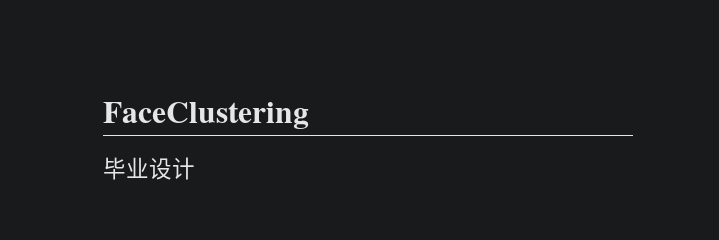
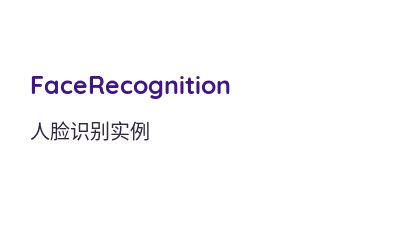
- FaceClustering
- 毕业设计
+ FaceRecognition
+ 人脸识别实例

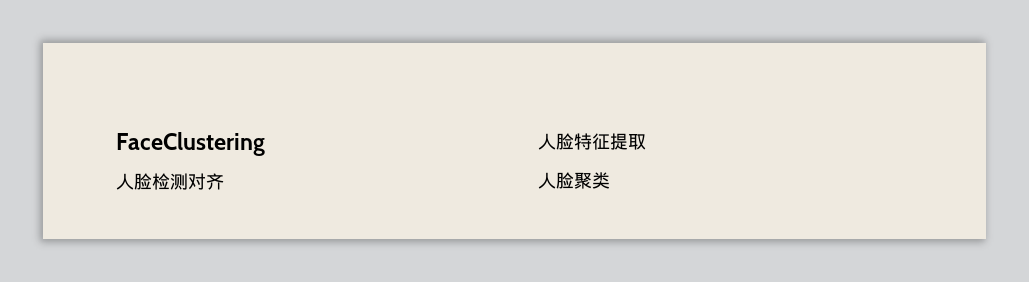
- FaceRecognition
- 人脸识别实例
+ FaceClustering
+ 人脸检测对齐
+ 人脸特征提取
+ 人脸聚类

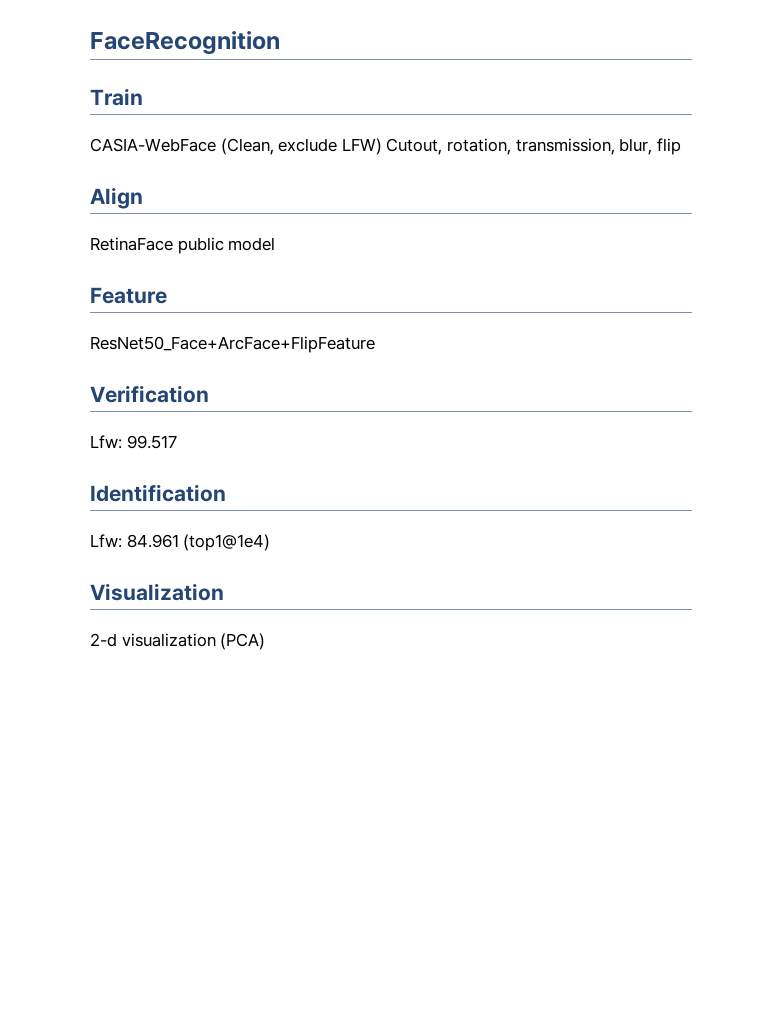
- FaceClustering
- 人脸检测对齐
- 人脸特征提取
- 人脸聚类
+ FaceRecognition
+ Train
+ CASIA-WebFace (Clean, exclude LFW) Cutout, rotation, transmission, blur, flip
+ Align
+ RetinaFace public model
+ Feature
+ ResNet50_Face+ArcFace+FlipFeature
+ Verification
+ Lfw: 99.517
+ Identification
+ Lfw: 84.961 (top1@1e4)
+ Visualization
+ 2-d visualization (PCA)

